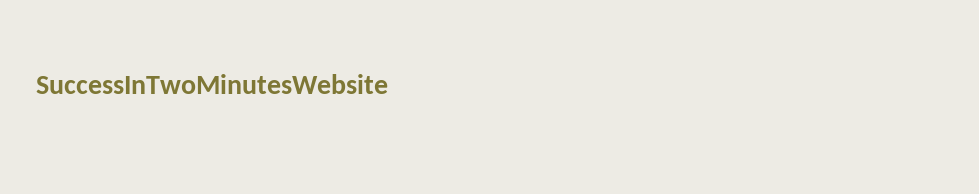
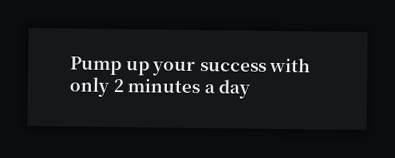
- SuccessInTwoMinutesWebsite
+ Pump up your success with only 2 minutes a day

